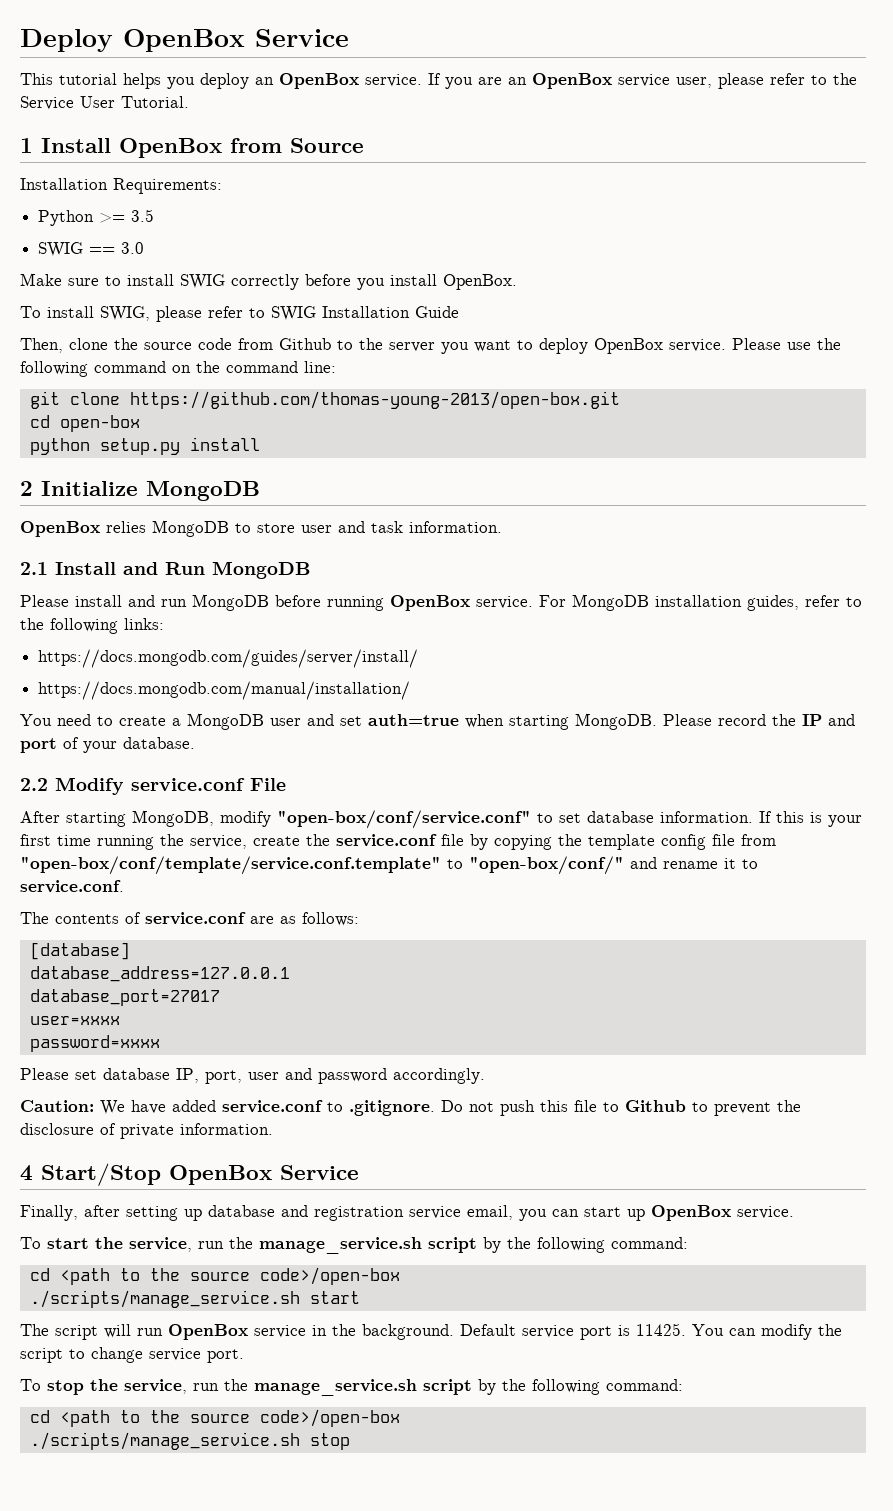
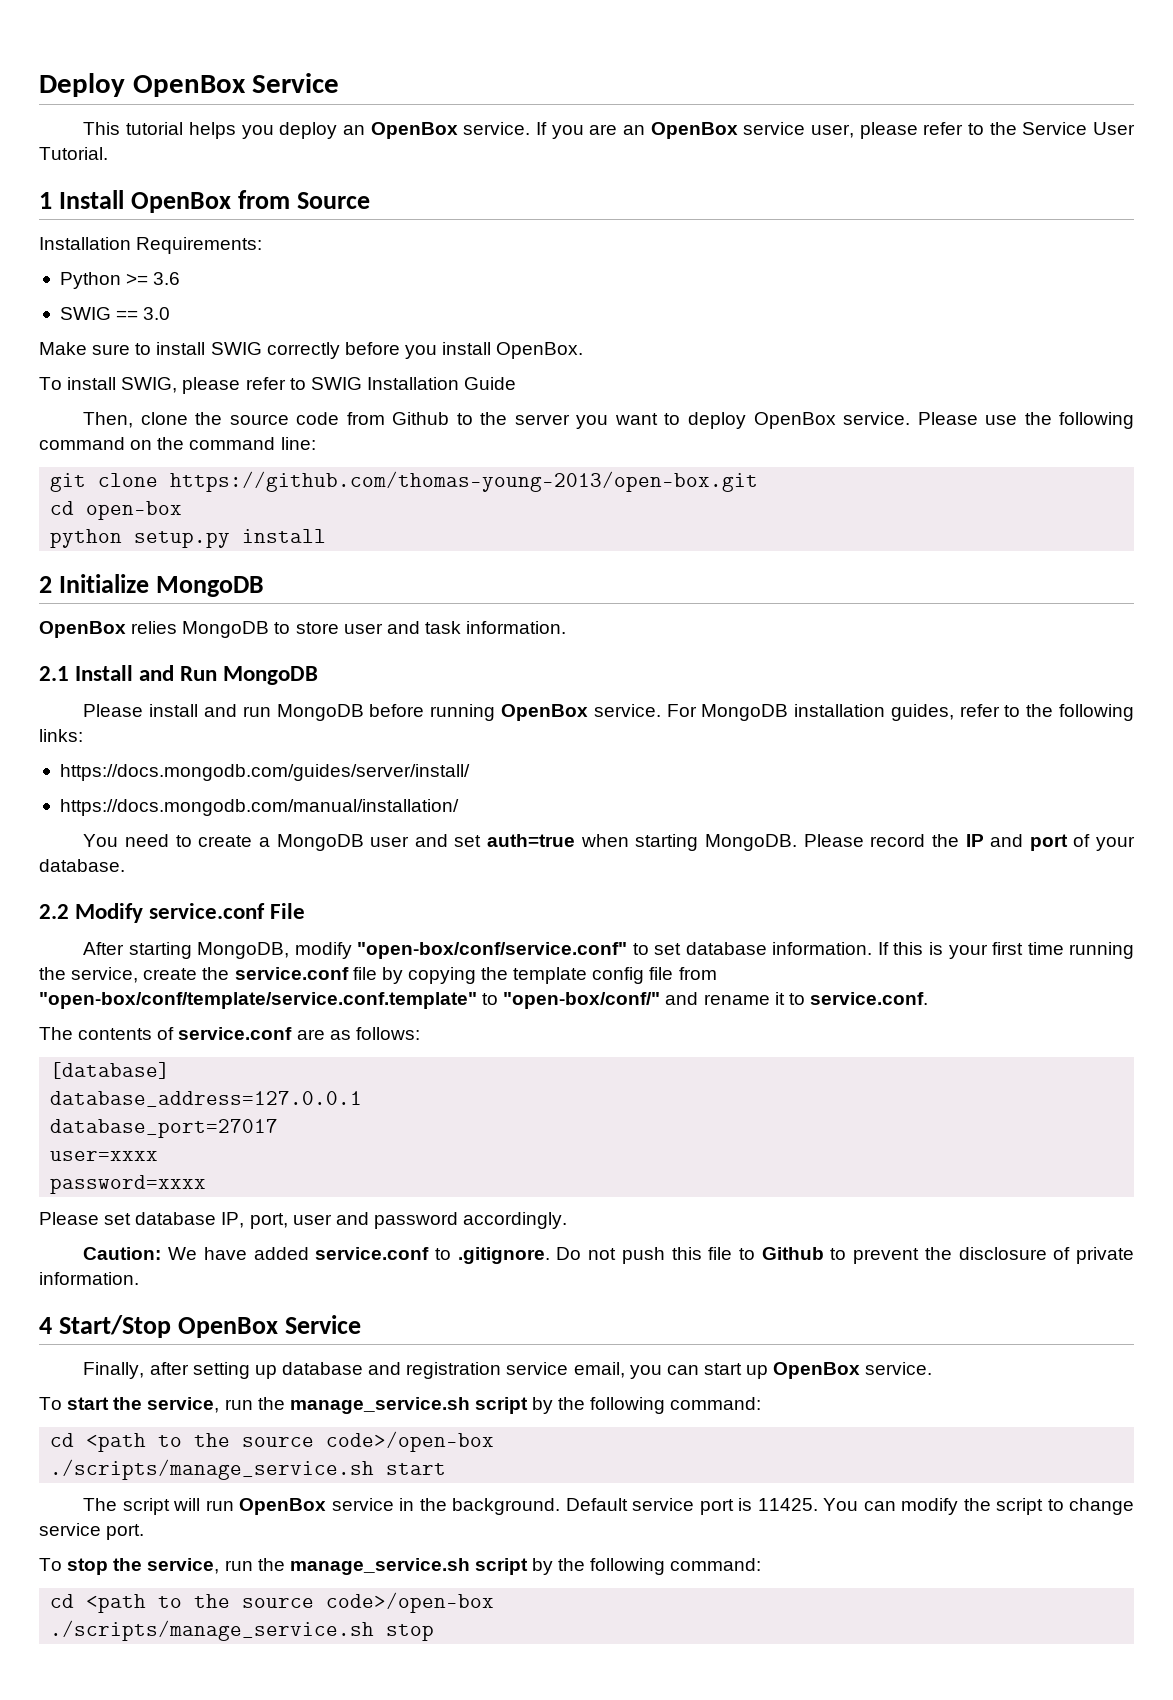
- Python >= 3.5
+ Python >= 3.6

